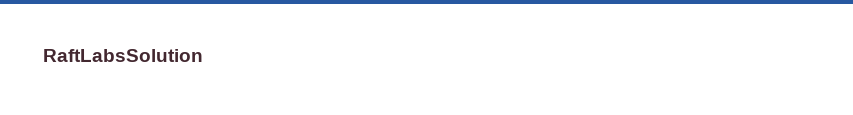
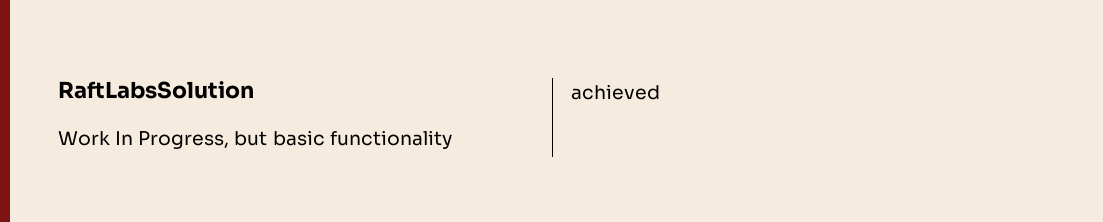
+ Work In Progress, but basic functionality achieved

